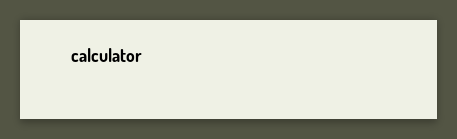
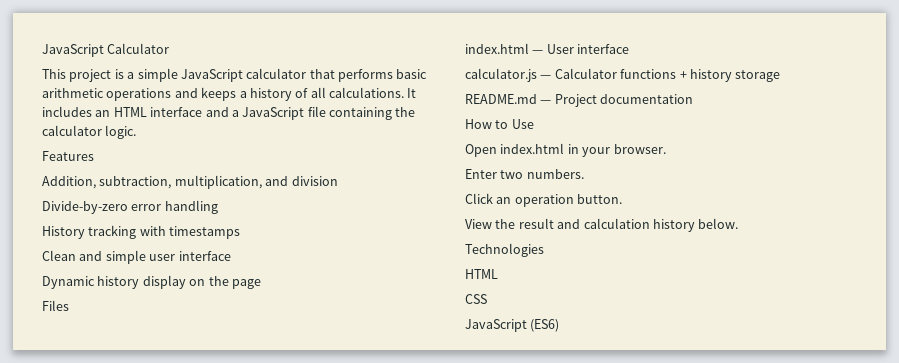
- calculator
+ JavaScript Calculator
+ This project is a simple JavaScript calculator that performs basic arithmetic operations and keeps a history of all calculations. It includes an HTML interface and a JavaScript file containing the calculator logic.
+ Features
+ Addition, subtraction, multiplication, and division
+ Divide-by-zero error handling
+ History tracking with timestamps
+ Clean and simple user interface
+ Dynamic history display on the page
+ Files
+ index.html — User interface
+ calculator.js — Calculator functions + history storage
+ README.md — Project documentation
+ How to Use
+ Open index.html in your browser.
+ Enter two numbers.
+ Click an operation button.
+ View the result and calculation history below.
+ Technologies
+ HTML
+ CSS
+ JavaScript (ES6)

